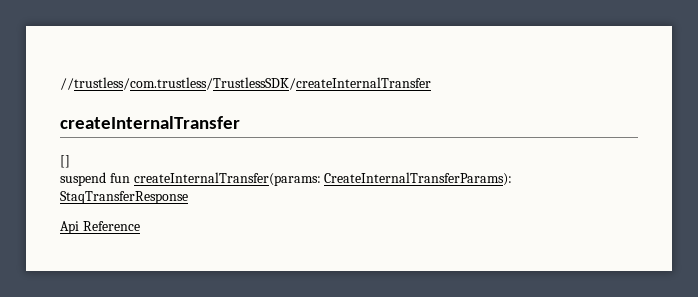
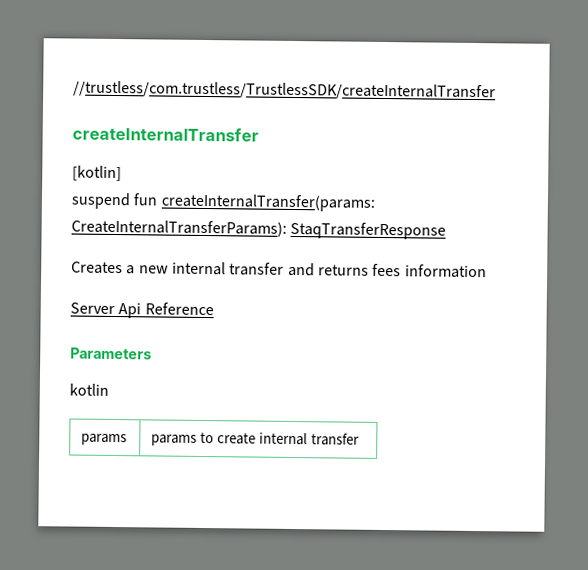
- []
+ [kotlin]
- Api Reference
+ Creates a new internal transfer and returns fees information
+ Server Api Reference
+ Parameters
+ kotlin
+ params | params to create internal transfer

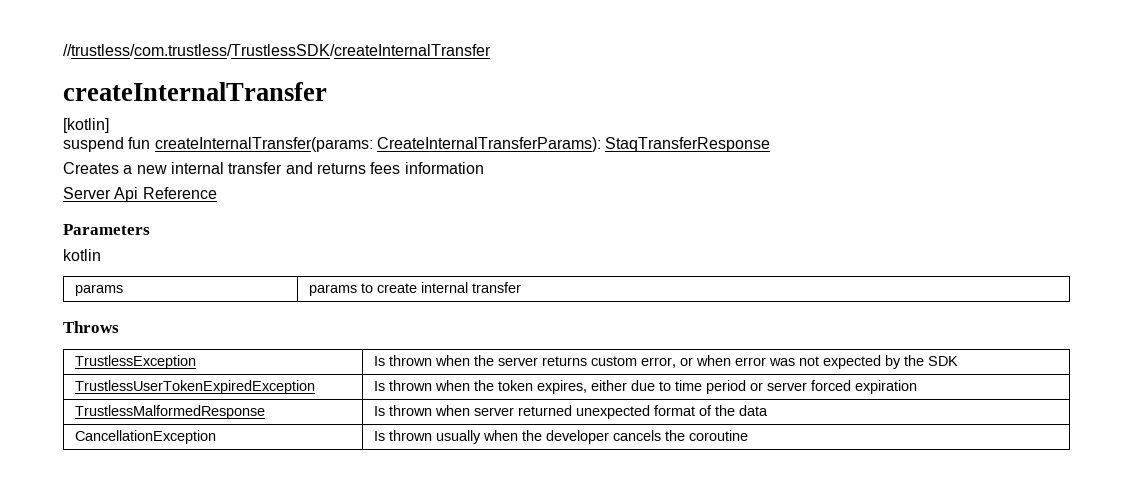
+ Throws
+ TrustlessException | Is thrown when the server returns custom error, or when error was not expected by the SDK
+ TrustlessUserTokenExpiredException | Is thrown when the token expires, either due to time period or server forced expiration
+ TrustlessMalformedResponse | Is thrown when server returned unexpected format of the data
+ CancellationException | Is thrown usually when the developer cancels the coroutine

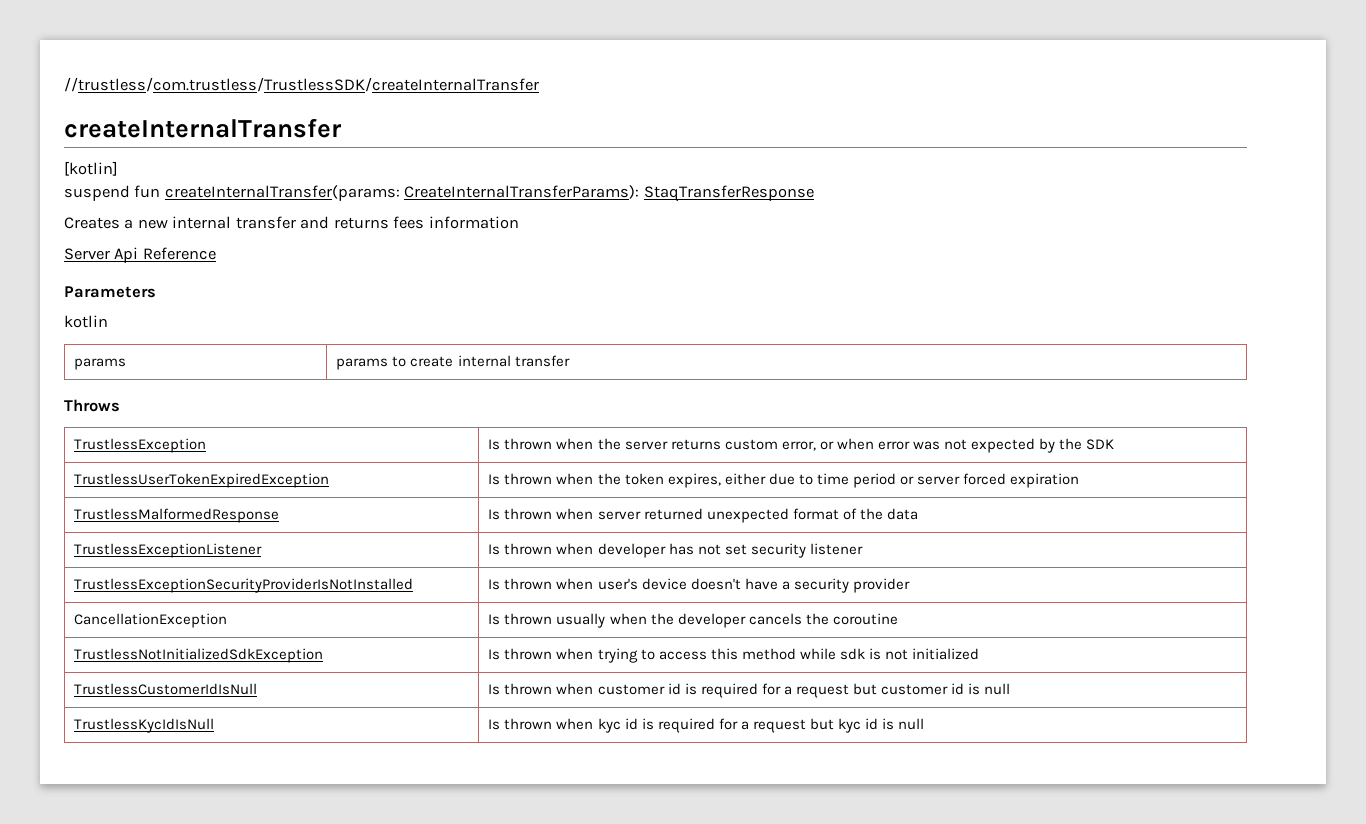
+ TrustlessExceptionListener | Is thrown when developer has not set security listener
+ TrustlessExceptionSecurityProviderIsNotInstalled | Is thrown when user's device doesn't have a security provider
+ TrustlessNotInitializedSdkException | Is thrown when trying to access this method while sdk is not initialized
+ TrustlessCustomerIdIsNull | Is thrown when customer id is required for a request but customer id is null
+ TrustlessKycIdIsNull | Is thrown when kyc id is required for a request but kyc id is null

